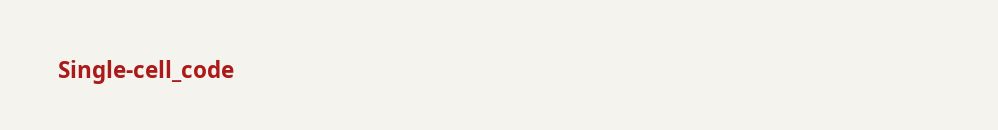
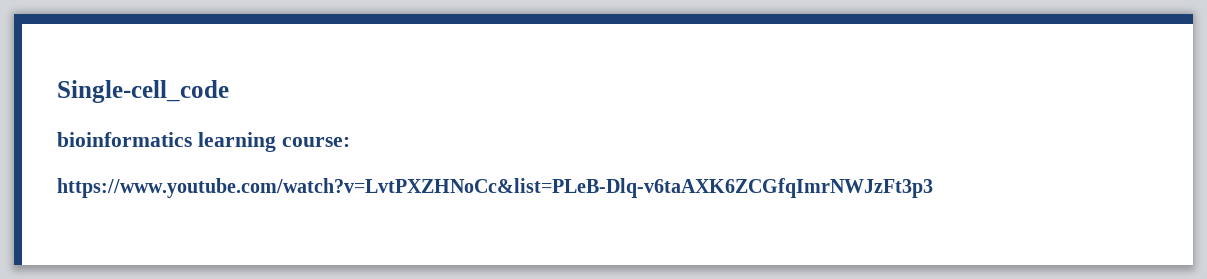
+ bioinformatics learning course:
+ https://www.youtube.com/watch?v=LvtPXZHNoCc&list=PLeB-Dlq-v6taAXK6ZCGfqImrNWJzFt3p3

